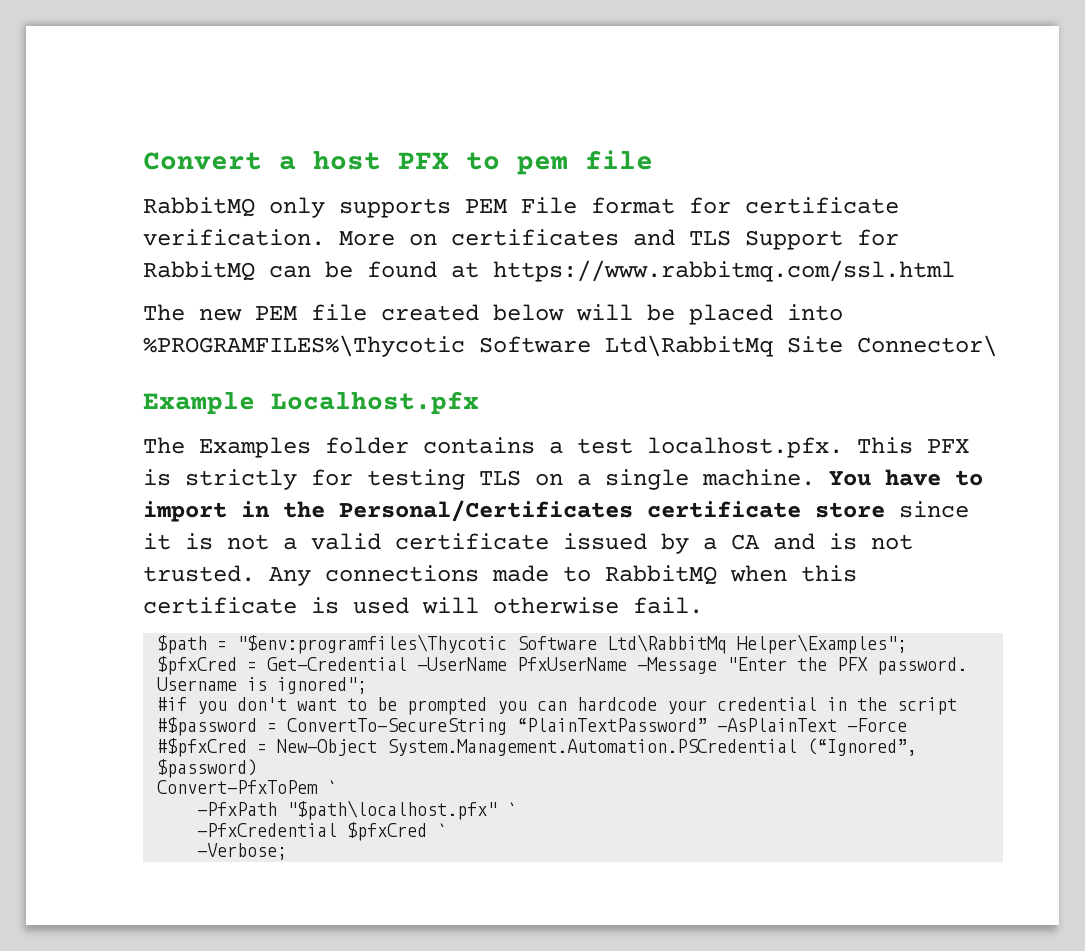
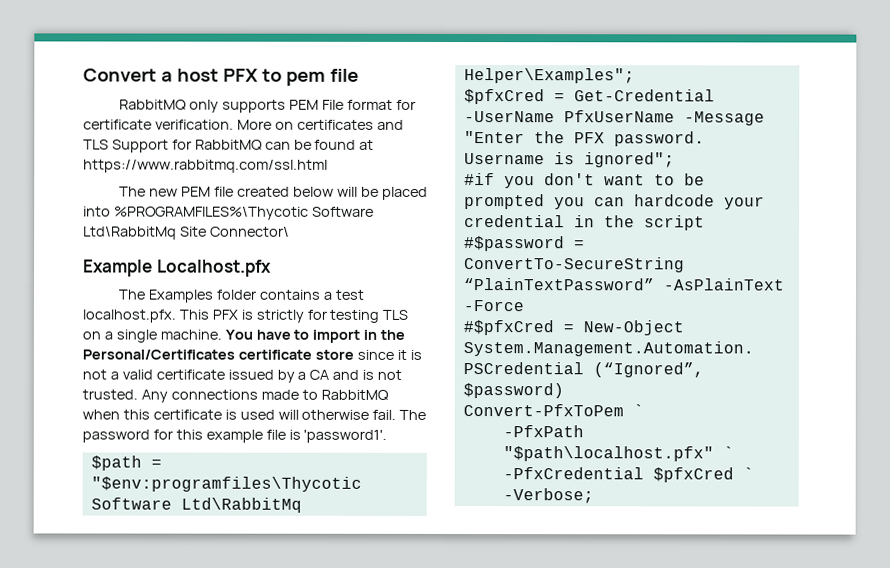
+ The password for this example file is 'password1'.

